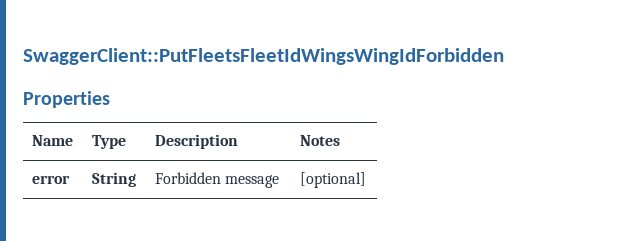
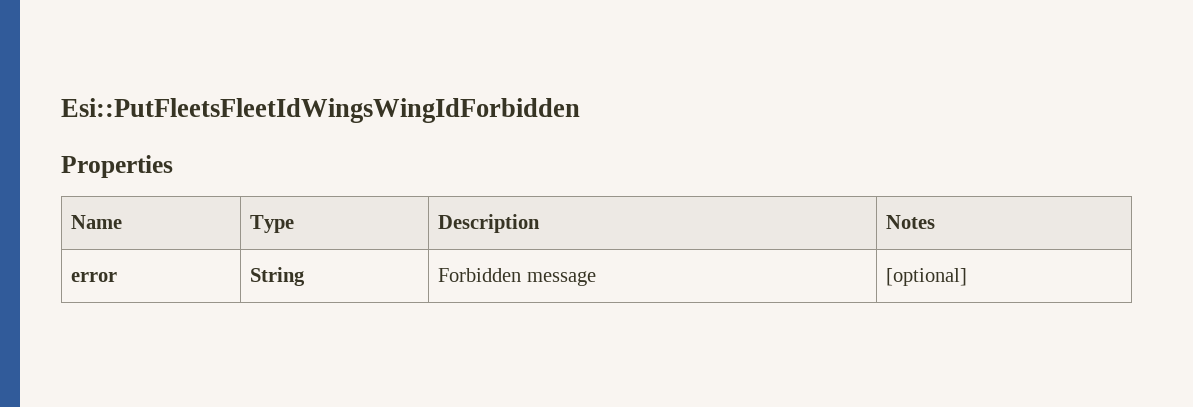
- SwaggerClient::PutFleetsFleetIdWingsWingIdForbidden
+ Esi::PutFleetsFleetIdWingsWingIdForbidden

